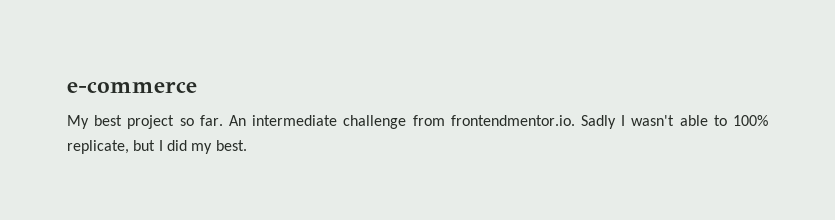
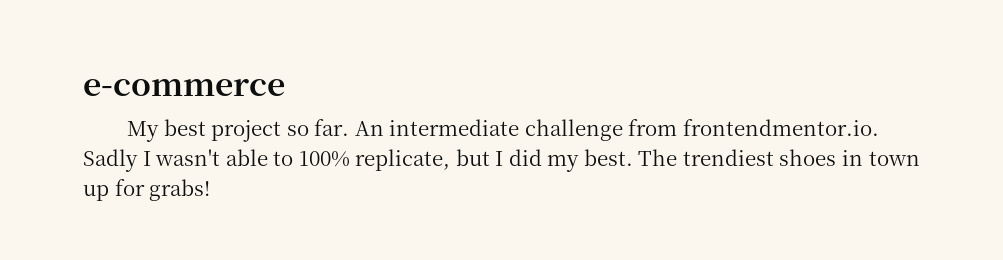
+ The trendiest shoes in town up for grabs!

